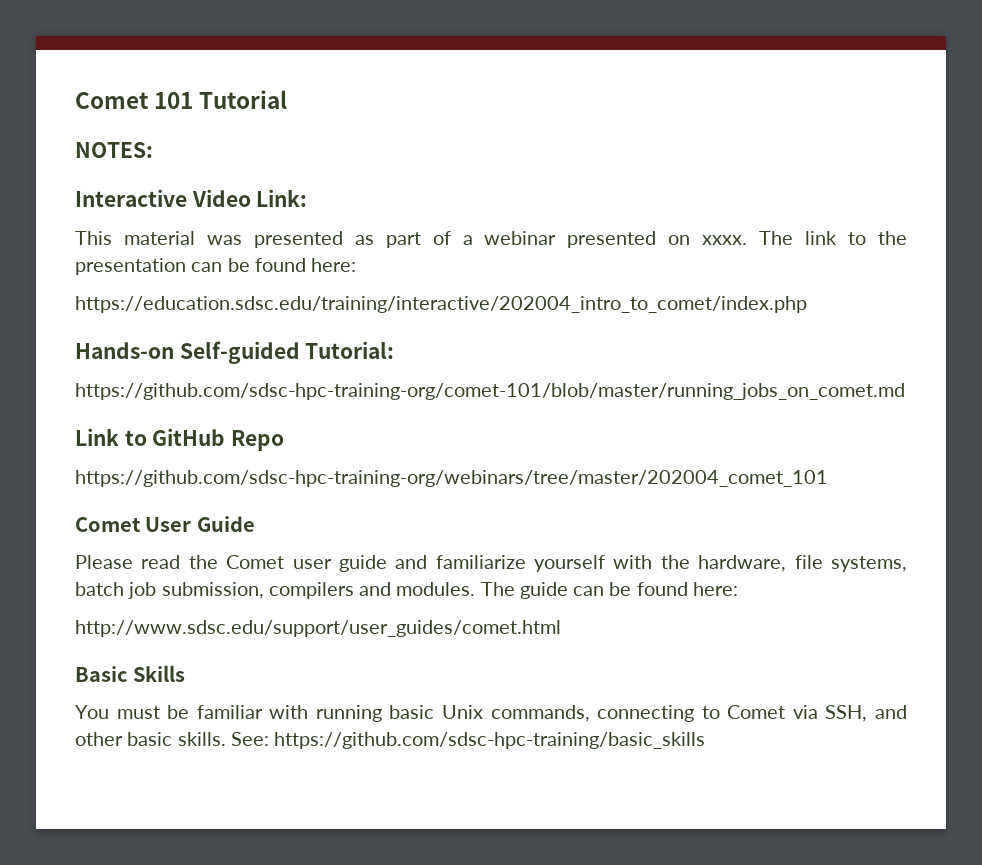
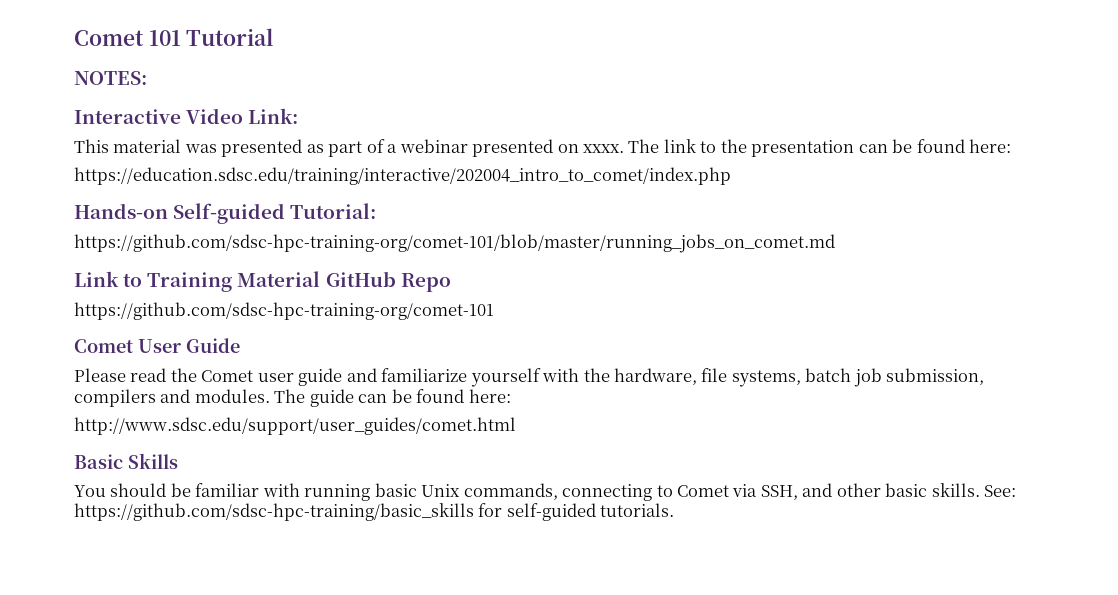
- Link to GitHub Repo
+ Link to Training Material GitHub Repo
- https://github.com/sdsc-hpc-training-org/webinars/tree/master/202004_comet_101
+ https://github.com/sdsc-hpc-training-org/comet-101
- You must be familiar with running basic Unix commands, connecting to Comet via SSH, and other basic skills.
+ You should be familiar with running basic Unix commands, connecting to Comet via SSH, and other basic skills.
- See: https://github.com/sdsc-hpc-training/basic_skills
+ See: https://github.com/sdsc-hpc-training/basic_skills for self-guided tutorials.

